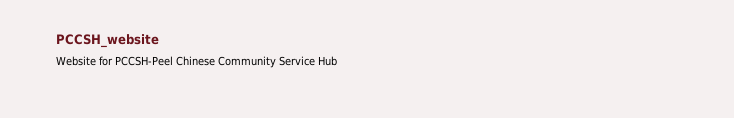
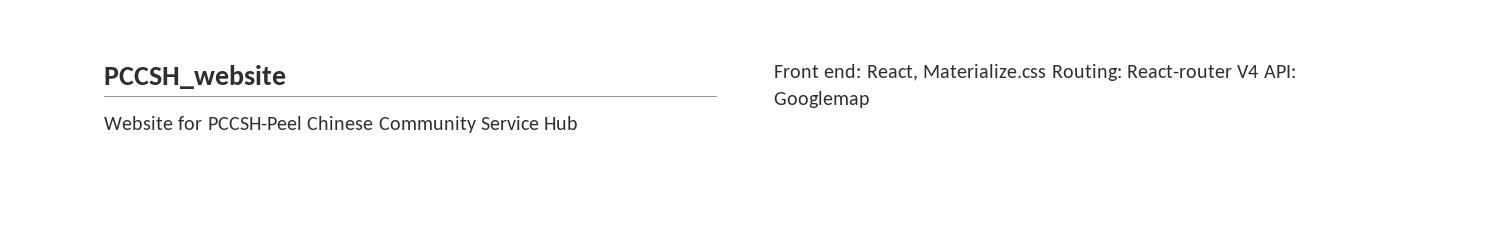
+ Front end: React, Materialize.css Routing: React-router V4 API: Googlemap

